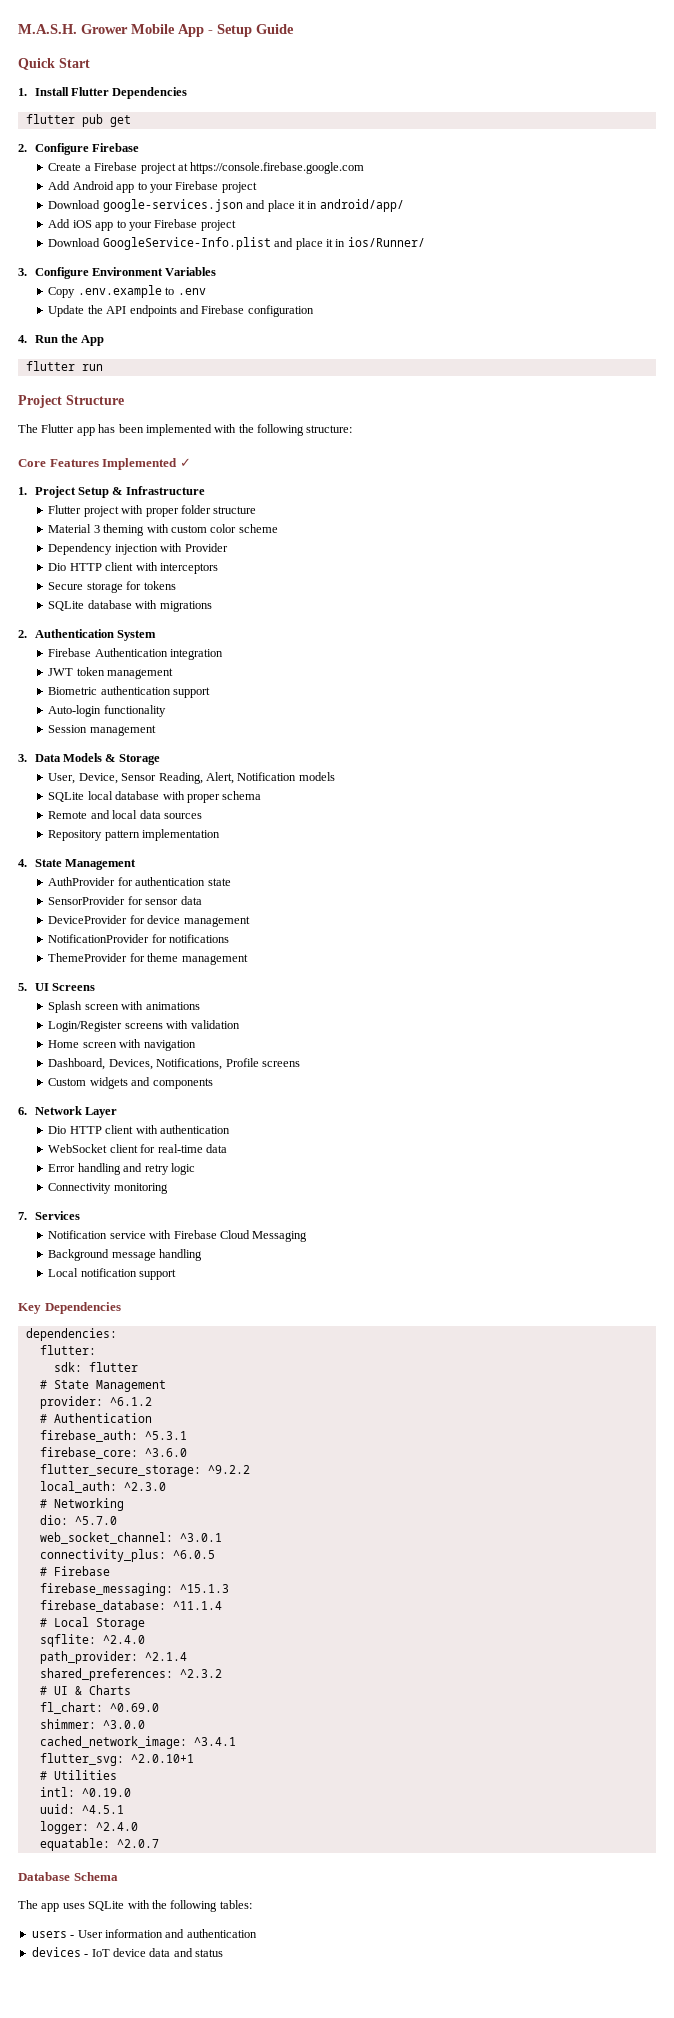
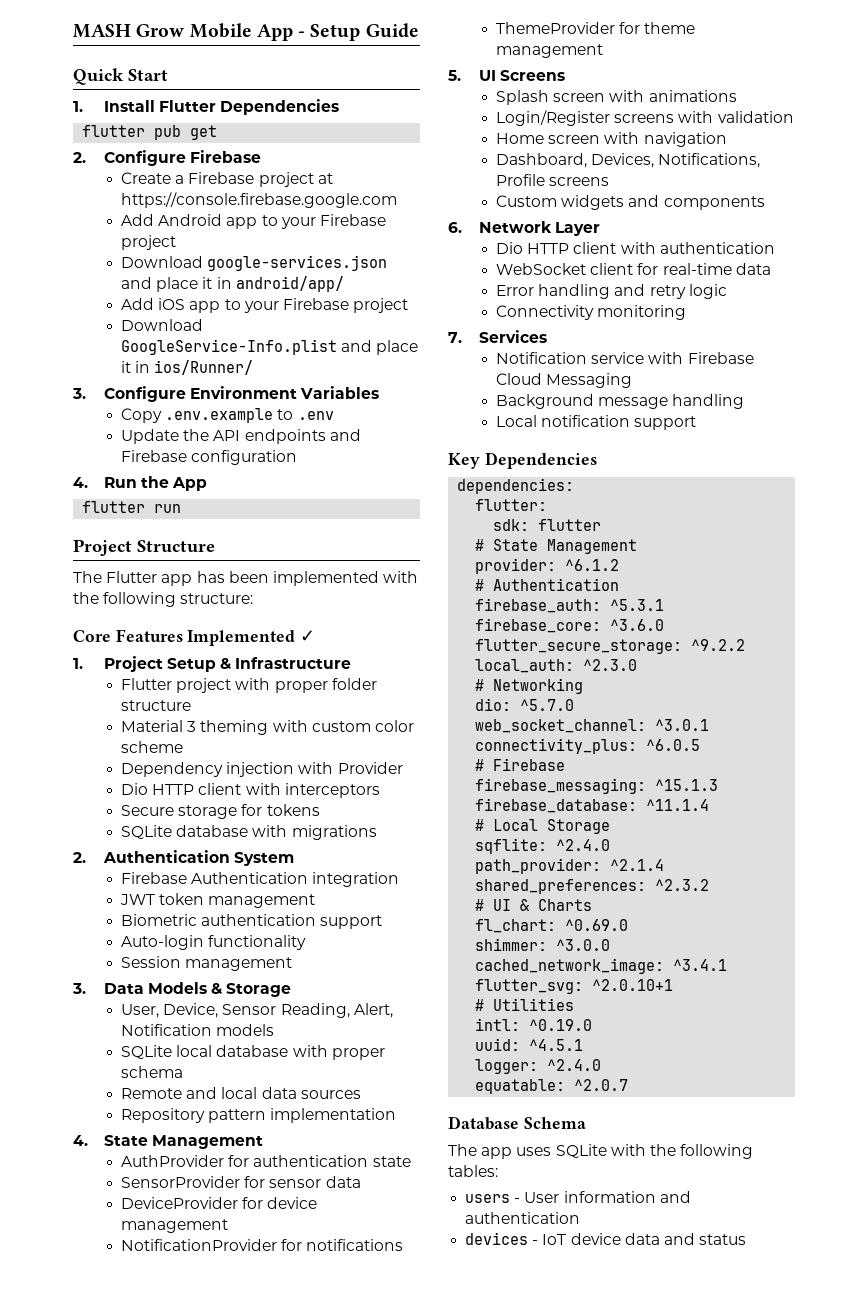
- M.A.S.H. Grower Mobile App - Setup Guide
+ MASH Grow Mobile App - Setup Guide

